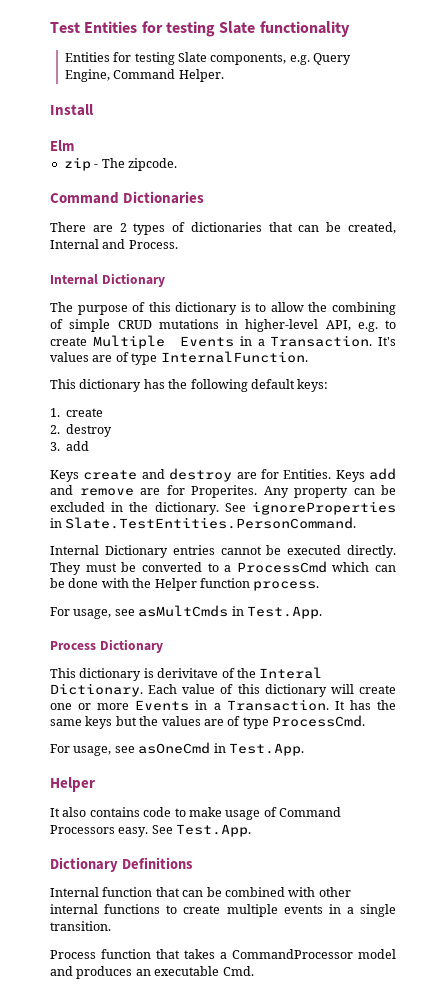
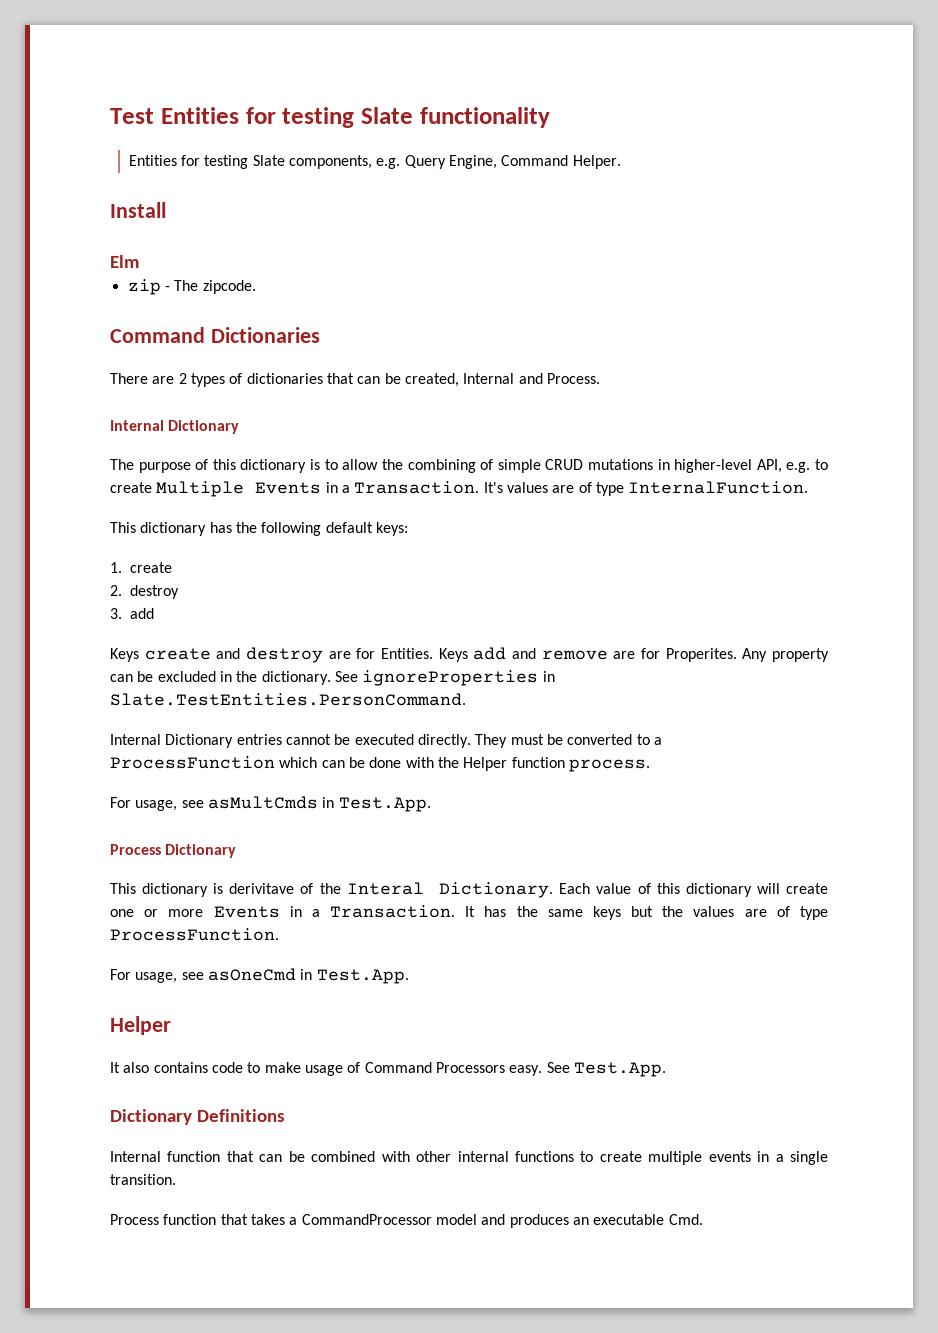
- They must be converted to a ProcessCmd which can be done with the Helper function process.
+ They must be converted to a ProcessFunction which can be done with the Helper function process.
- It has the same keys but the values are of type ProcessCmd.
+ It has the same keys but the values are of type ProcessFunction.

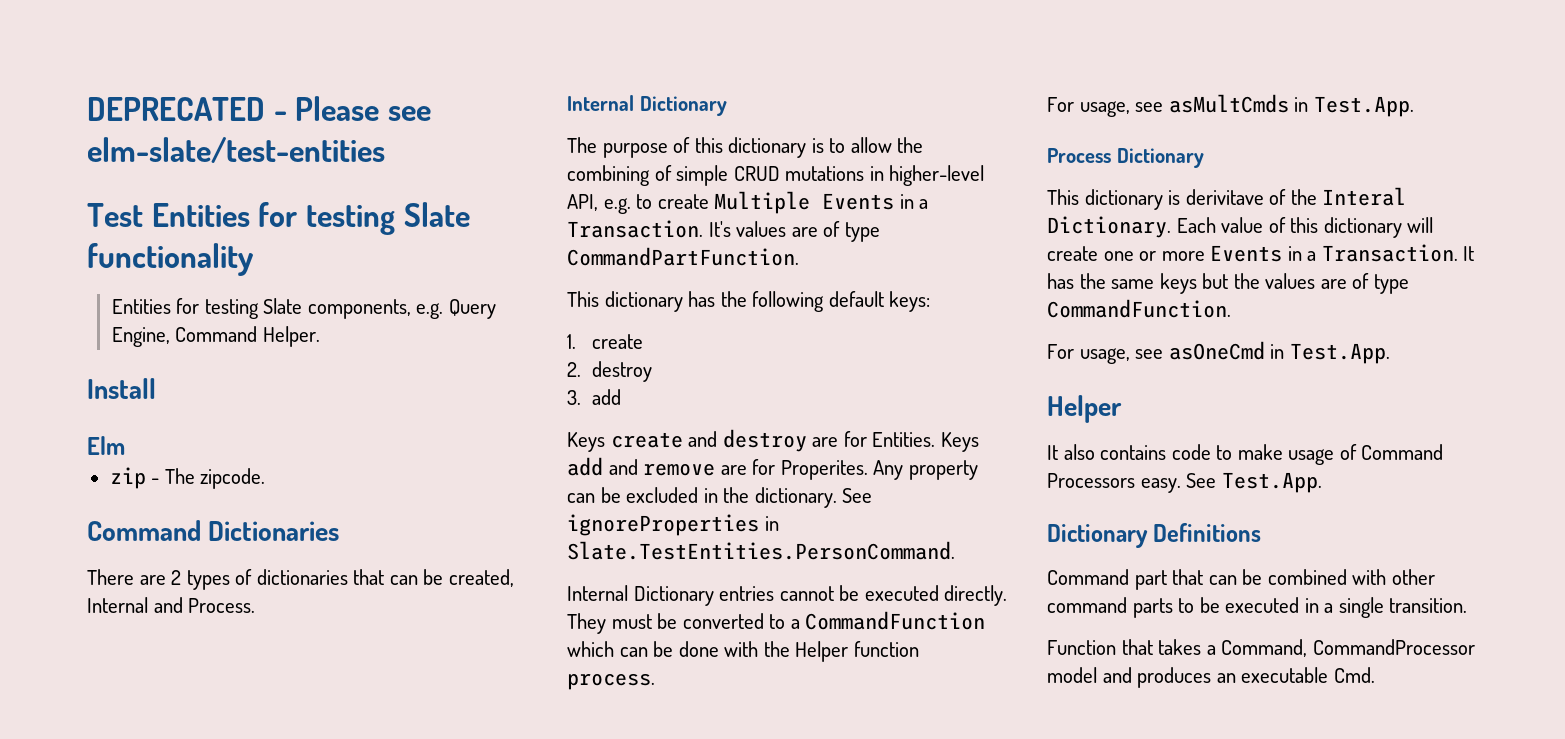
+ DEPRECATED - Please see elm-slate/test-entities
- It's values are of type InternalFunction.
+ It's values are of type CommandPartFunction.
- They must be converted to a ProcessFunction which can be done with the Helper function process.
+ They must be converted to a CommandFunction which can be done with the Helper function process.
- It has the same keys but the values are of type ProcessFunction.
+ It has the same keys but the values are of type CommandFunction.
- Internal function that can be combined with other internal functions to create multiple events in a single transition.
+ Command part that can be combined with other command parts to be executed in a single transition.
- Process function that takes a CommandProcessor model and produces an executable Cmd.
+ Function that takes a Command, CommandProcessor model and produces an executable Cmd.

